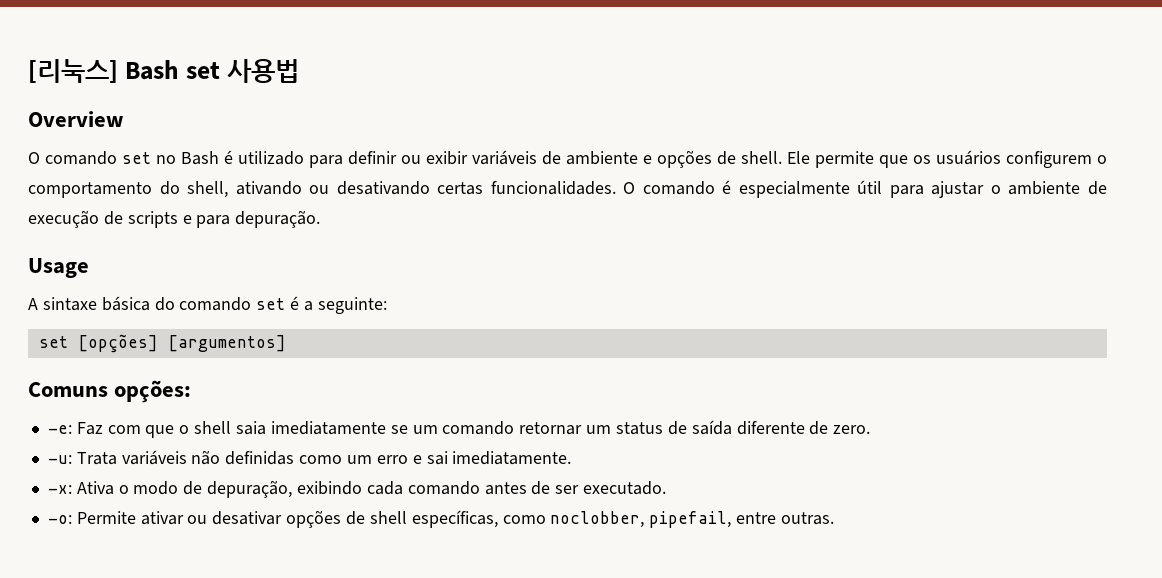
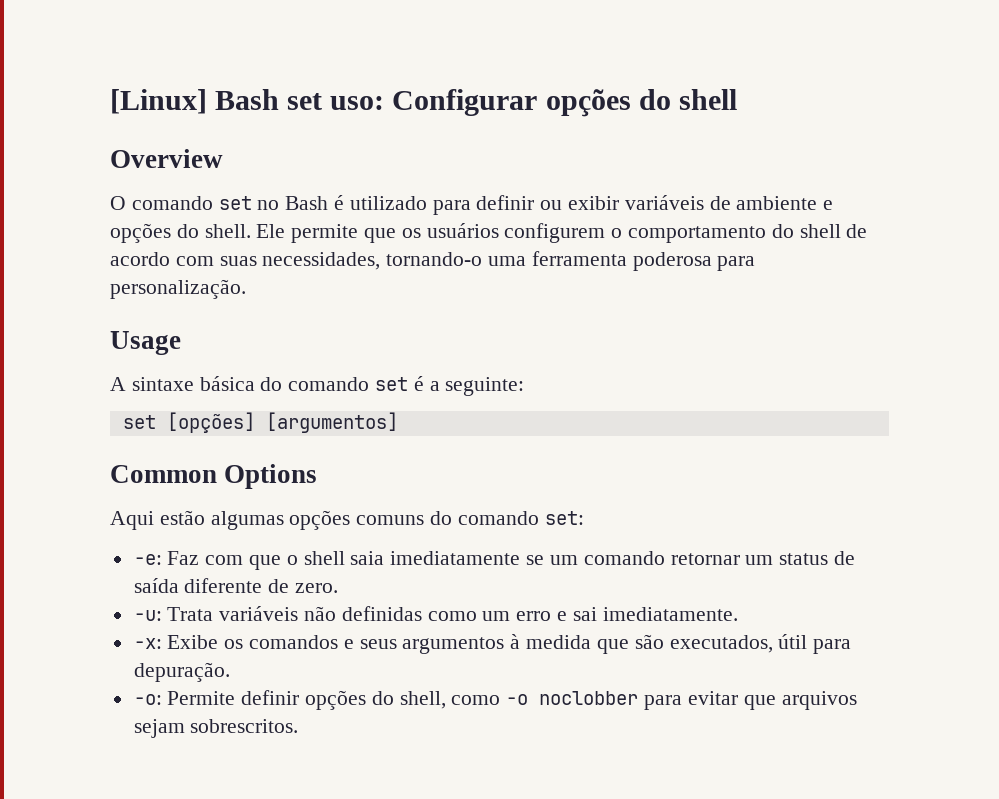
- [리눅스] Bash set 사용법
+ [Linux] Bash set uso: Configurar opções do shell
- O comando set no Bash é utilizado para definir ou exibir variáveis de ambiente e opções de shell.
+ O comando set no Bash é utilizado para definir ou exibir variáveis de ambiente e opções do shell.
- Ele permite que os usuários configurem o comportamento do shell, ativando ou desativando certas funcionalidades. O comando é especialmente útil para ajustar o ambiente de execução de scripts e para depuração.
+ Ele permite que os usuários configurem o comportamento do shell de acordo com suas necessidades, tornando-o uma ferramenta poderosa para personalização.
- Comuns opções:
+ Common Options
+ Aqui estão algumas opções comuns do comando set:
- -x: Ativa o modo de depuração, exibindo cada comando antes de ser executado.
- -o: Permite ativar ou desativar opções de shell específicas, como noclobber, pipefail, entre outras.
+ -x: Exibe os comandos e seus argumentos à medida que são executados, útil para depuração.
+ -o: Permite definir opções do shell, como -o noclobber para evitar que arquivos sejam sobrescritos.

